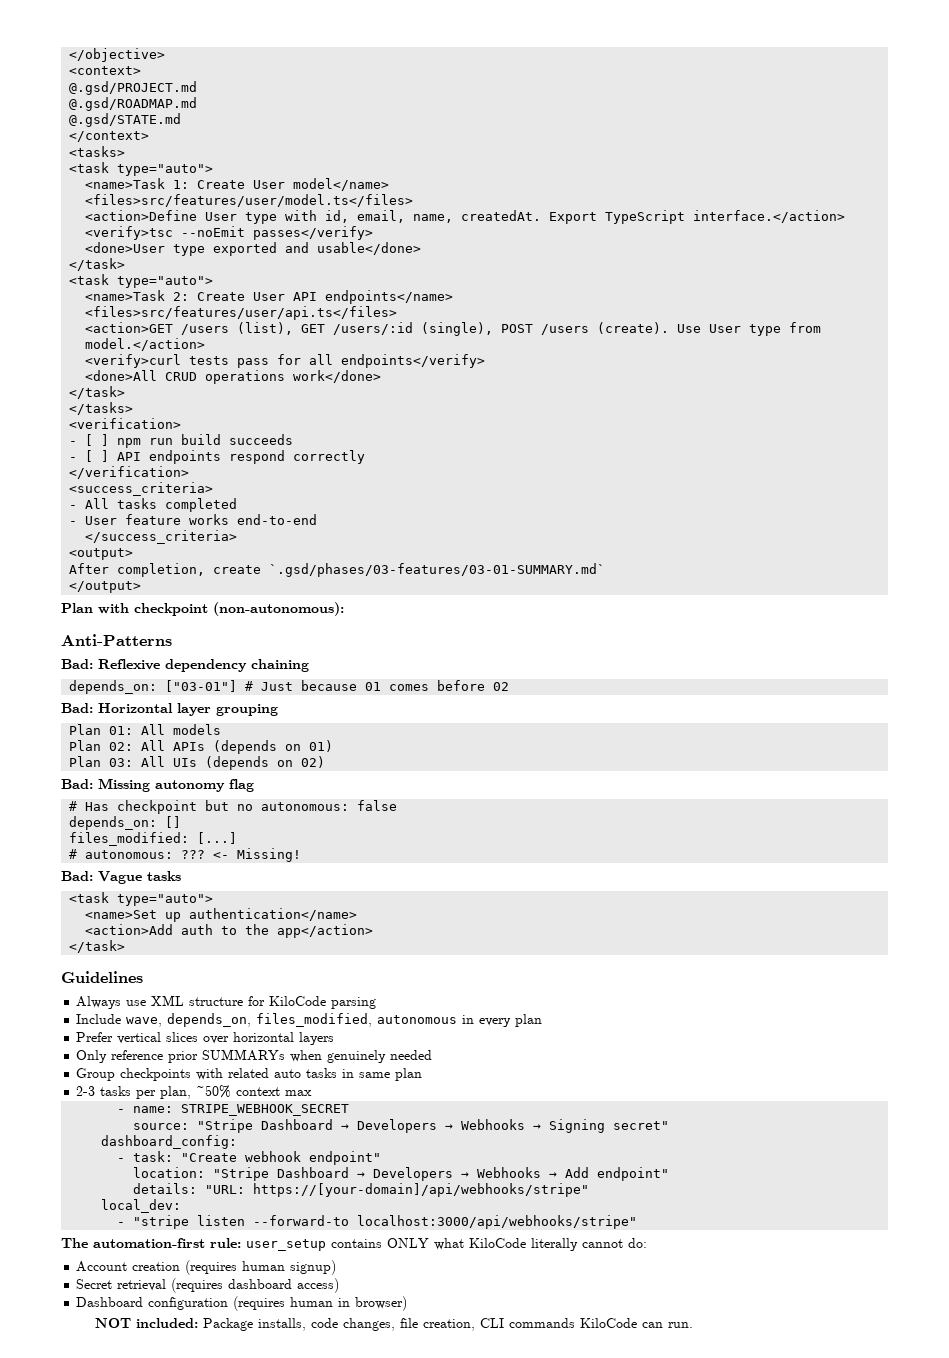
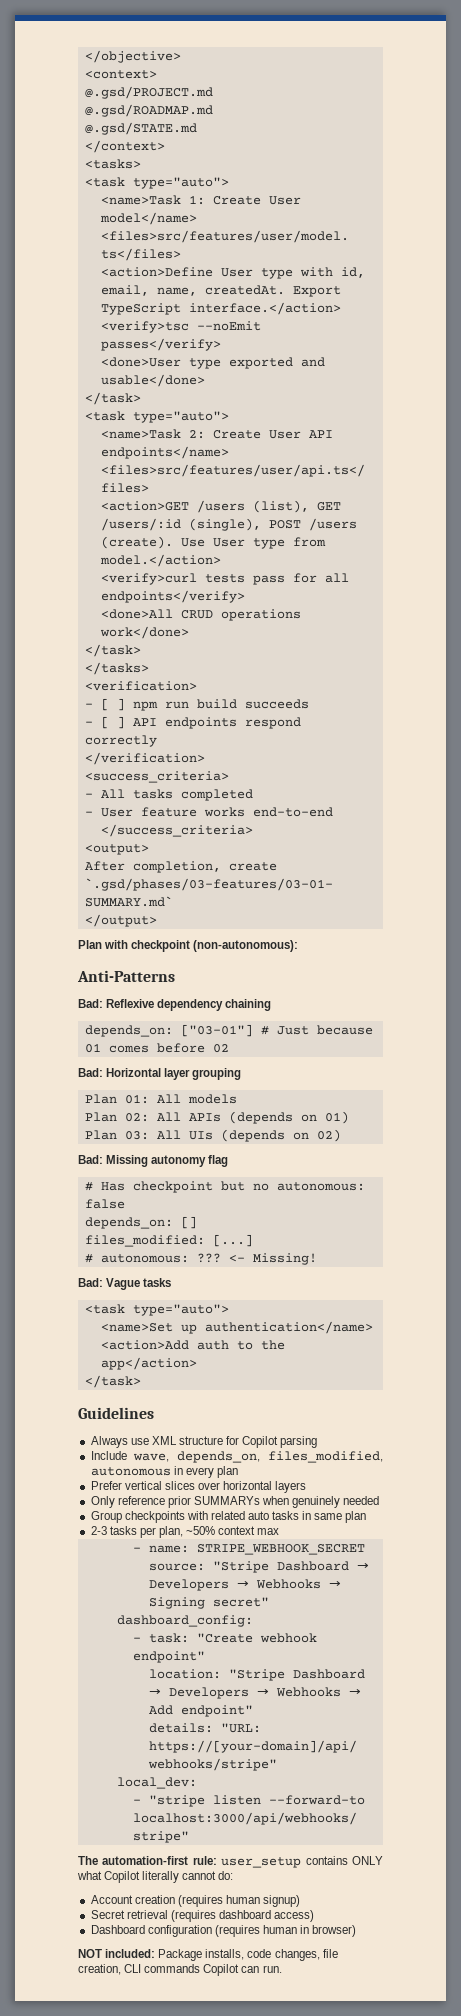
- Always use XML structure for KiloCode parsing
+ Always use XML structure for Copilot parsing
- The automation-first rule: user_setup contains ONLY what KiloCode literally cannot do:
+ The automation-first rule: user_setup contains ONLY what Copilot literally cannot do:
- NOT included: Package installs, code changes, file creation, CLI commands KiloCode can run.
+ NOT included: Package installs, code changes, file creation, CLI commands Copilot can run.

